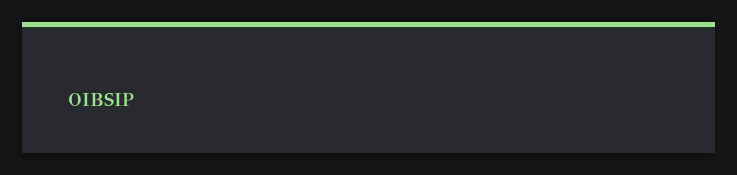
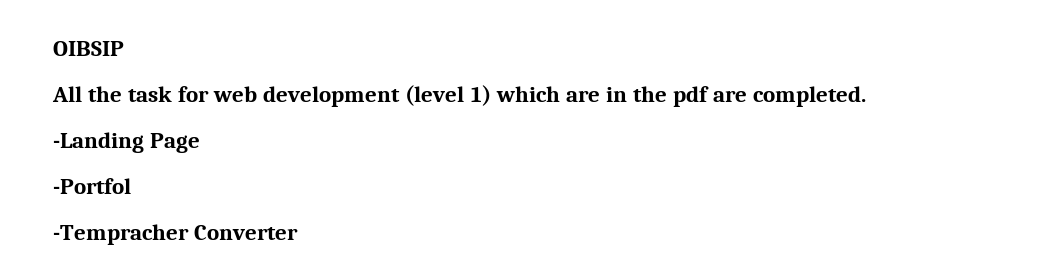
+ All the task for web development (level 1) which are in the pdf are completed.
+ -Landing Page
+ -Portfol
+ -Tempracher Converter

